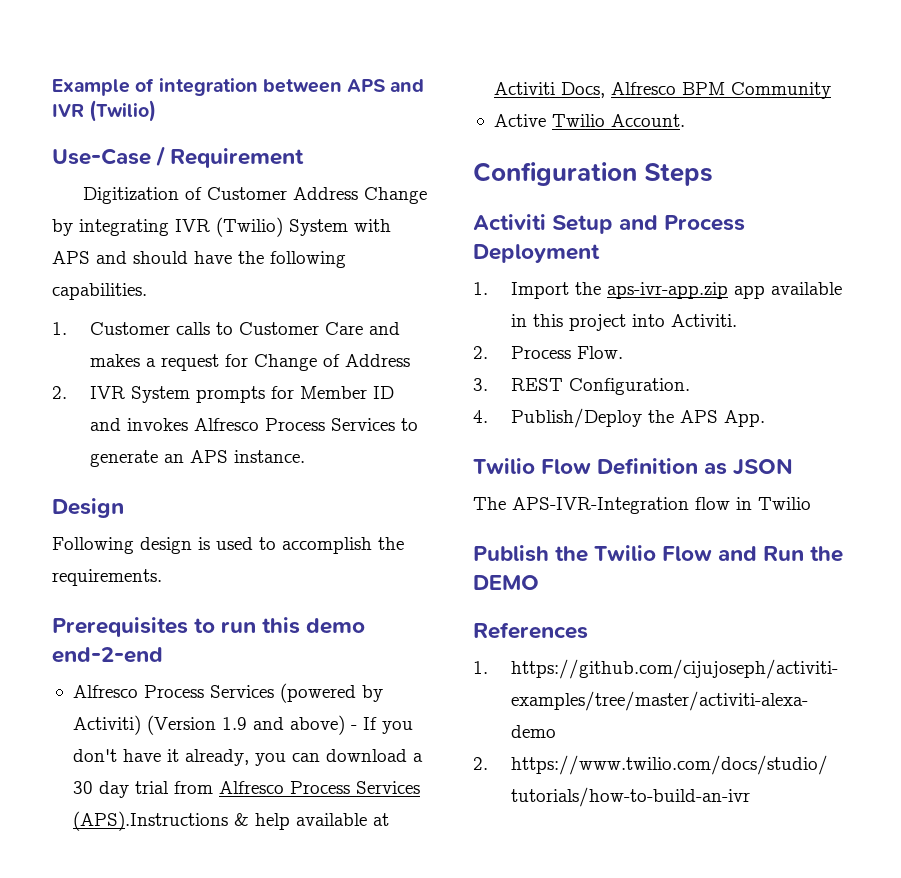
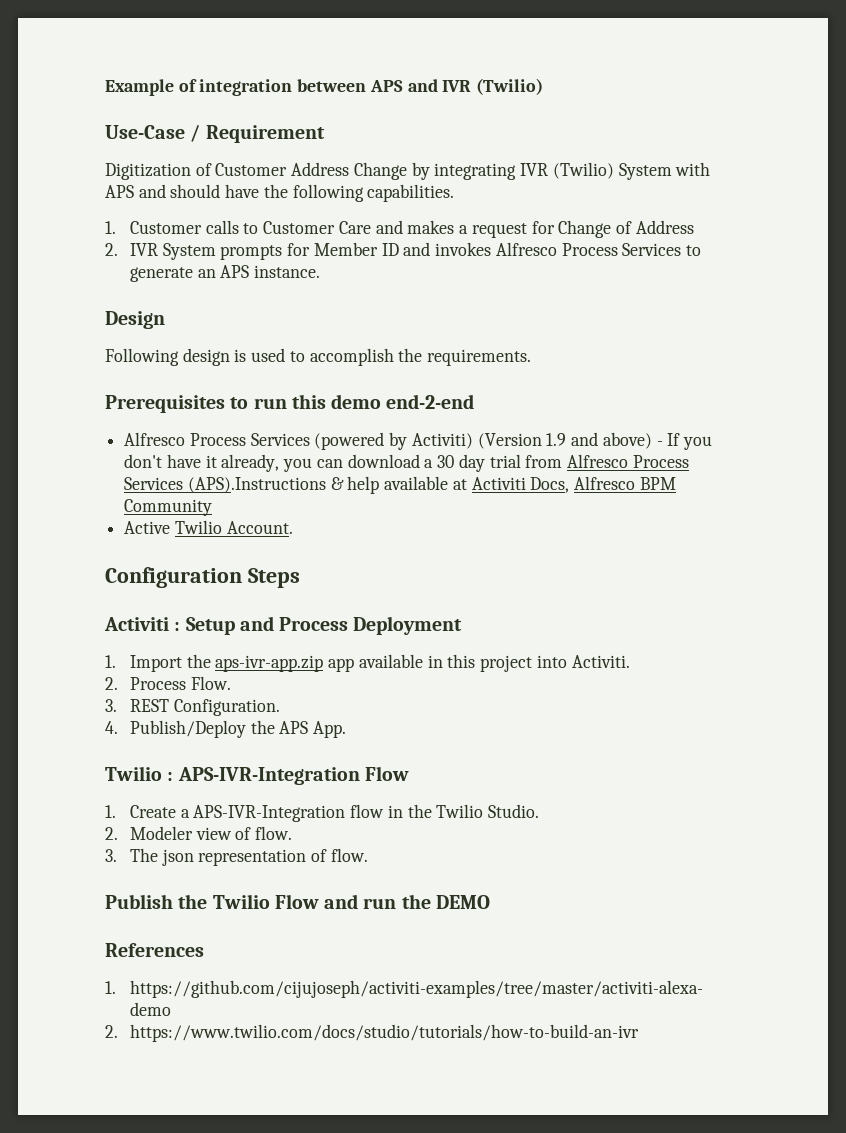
- Activiti Setup and Process Deployment
+ Activiti : Setup and Process Deployment
- Twilio Flow Definition as JSON
- The APS-IVR-Integration flow in Twilio
+ Twilio : APS-IVR-Integration Flow
+ 1. Create a APS-IVR-Integration flow in the Twilio Studio.
+ 2. Modeler view of flow.
+ 3. The json representation of flow.
- Publish the Twilio Flow and Run the DEMO
+ Publish the Twilio Flow and run the DEMO

